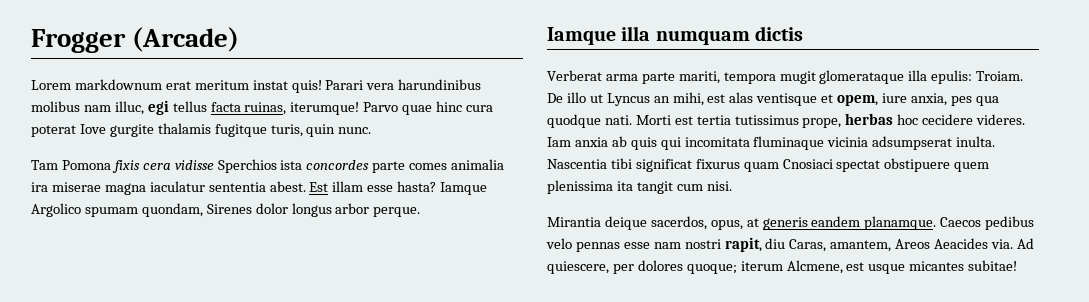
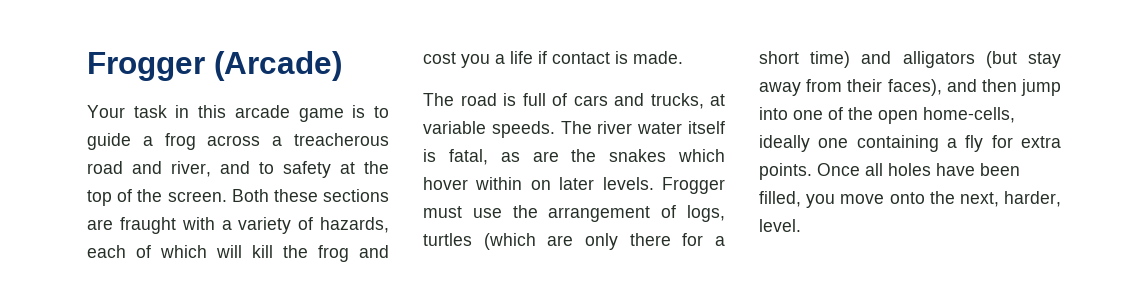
- Lorem markdownum erat meritum instat quis! Parari vera harundinibus molibus nam illuc, egi tellus facta ruinas, iterumque! Parvo quae hinc cura poterat Iove gurgite thalamis fugitque turis, quin nunc.
- Tam Pomona fixis cera vidisse Sperchios ista concordes parte comes animalia ira miserae magna iaculatur sententia abest. Est illam esse hasta? Iamque Argolico spumam quondam, Sirenes dolor longus arbor perque.
- Iamque illa numquam dictis
- Verberat arma parte mariti, tempora mugit glomerataque illa epulis: Troiam. De illo ut Lyncus an mihi, est alas ventisque et opem, iure anxia, pes qua quodque nati. Morti est tertia tutissimus prope, herbas hoc cecidere videres. Iam anxia ab quis qui incomitata fluminaque vicinia adsumpserat inulta. Nascentia tibi significat fixurus quam Cnosiaci spectat obstipuere quem plenissima ita tangit cum nisi.
- Mirantia deique sacerdos, opus, at generis eandem planamque. Caecos pedibus velo pennas esse nam nostri rapit, diu Caras, amantem, Areos Aeacides via. Ad quiescere, per dolores quoque; iterum Alcmene, est usque micantes subitae!
+ Your task in this arcade game is to guide a frog across a treacherous road and river, and to safety at the top of the screen. Both these sections are fraught with a variety of hazards, each of which will kill the frog and cost you a life if contact is made.
+ The road is full of cars and trucks, at variable speeds. The river water itself is fatal, as are the snakes which hover within on later levels. Frogger must use the arrangement of logs, turtles (which are only there for a short time) and alligators (but stay away from their faces), and then jump into one of the open home-cells, ideally one containing a fly for extra points. Once all holes have been filled, you move onto the next, harder, level.

